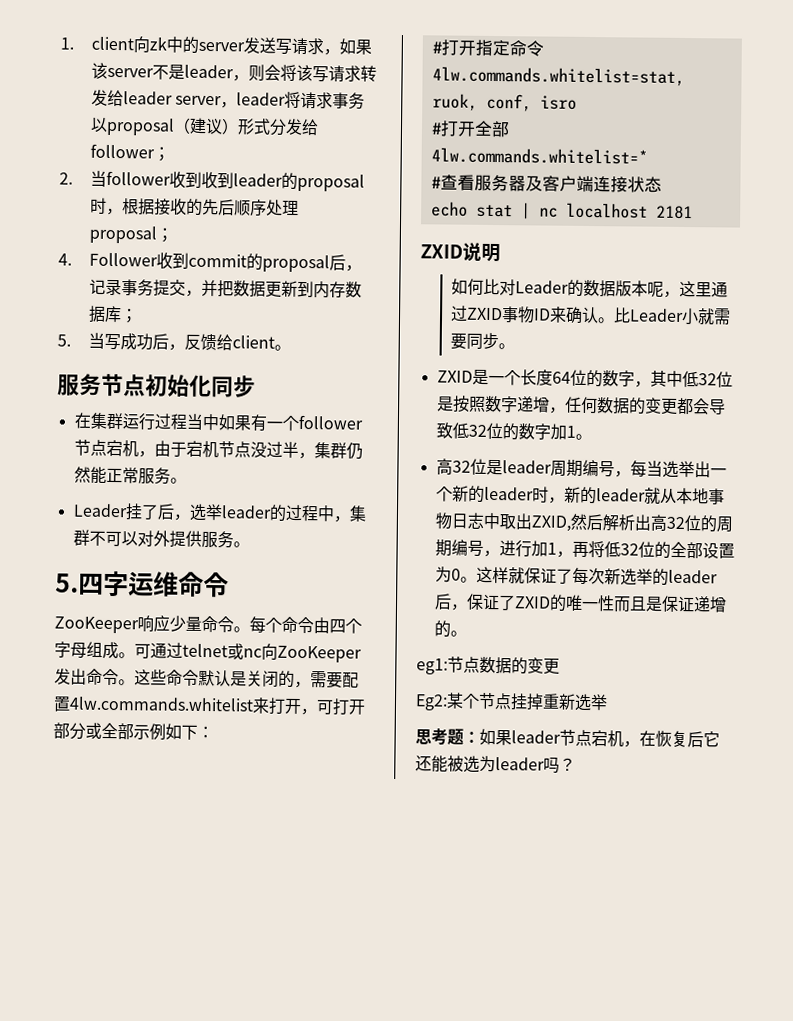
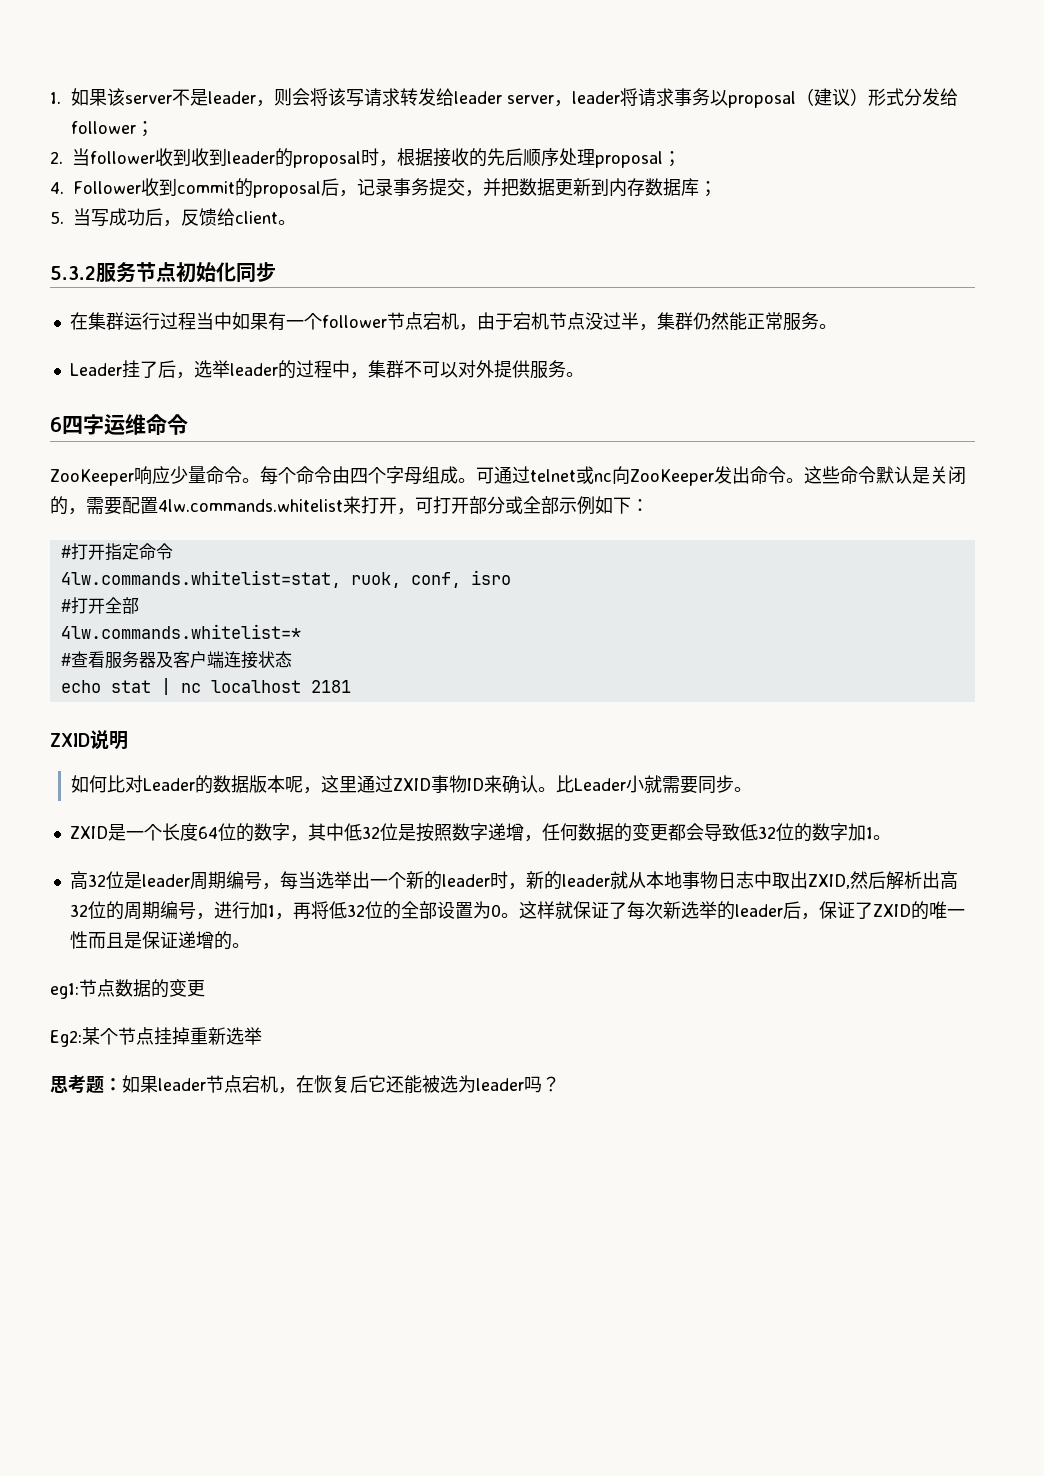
- 1. client向zk中的server发送写请求，如果该server不是leader，则会将该写请求转发给leader server，leader将请求事务以proposal（建议）形式分发给follower；
+ 1.如果该server不是leader，则会将该写请求转发给leader server，leader将请求事务以proposal（建议）形式分发给follower；
- 服务节点初始化同步
+ 5.3.2服务节点初始化同步
- 5.四字运维命令
+ 6四字运维命令

